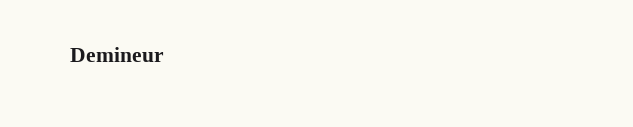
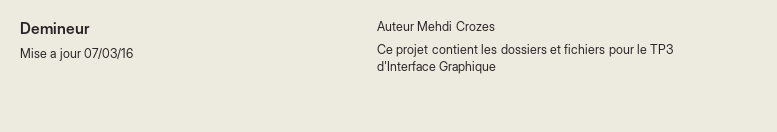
+ Mise a jour 07/03/16
+ Auteur Mehdi Crozes
+ Ce projet contient les dossiers et fichiers pour le TP3 d'Interface Graphique

